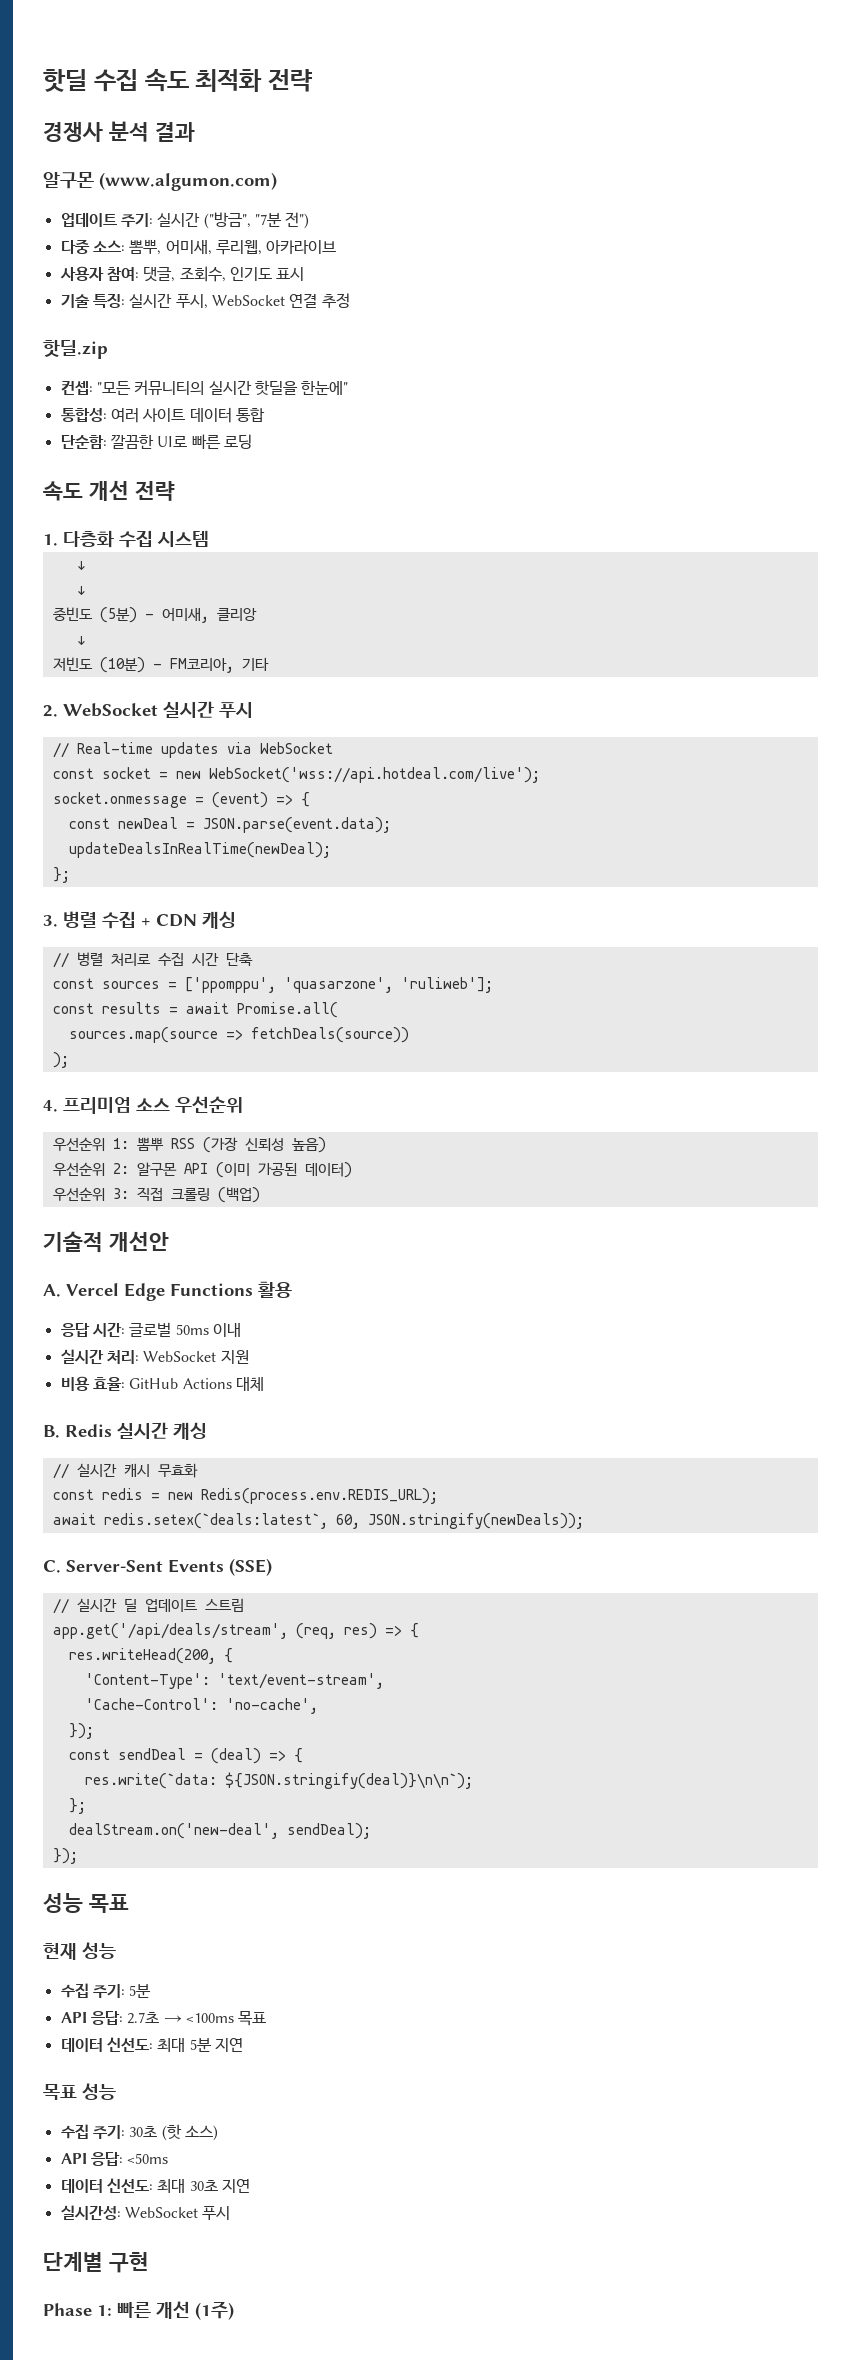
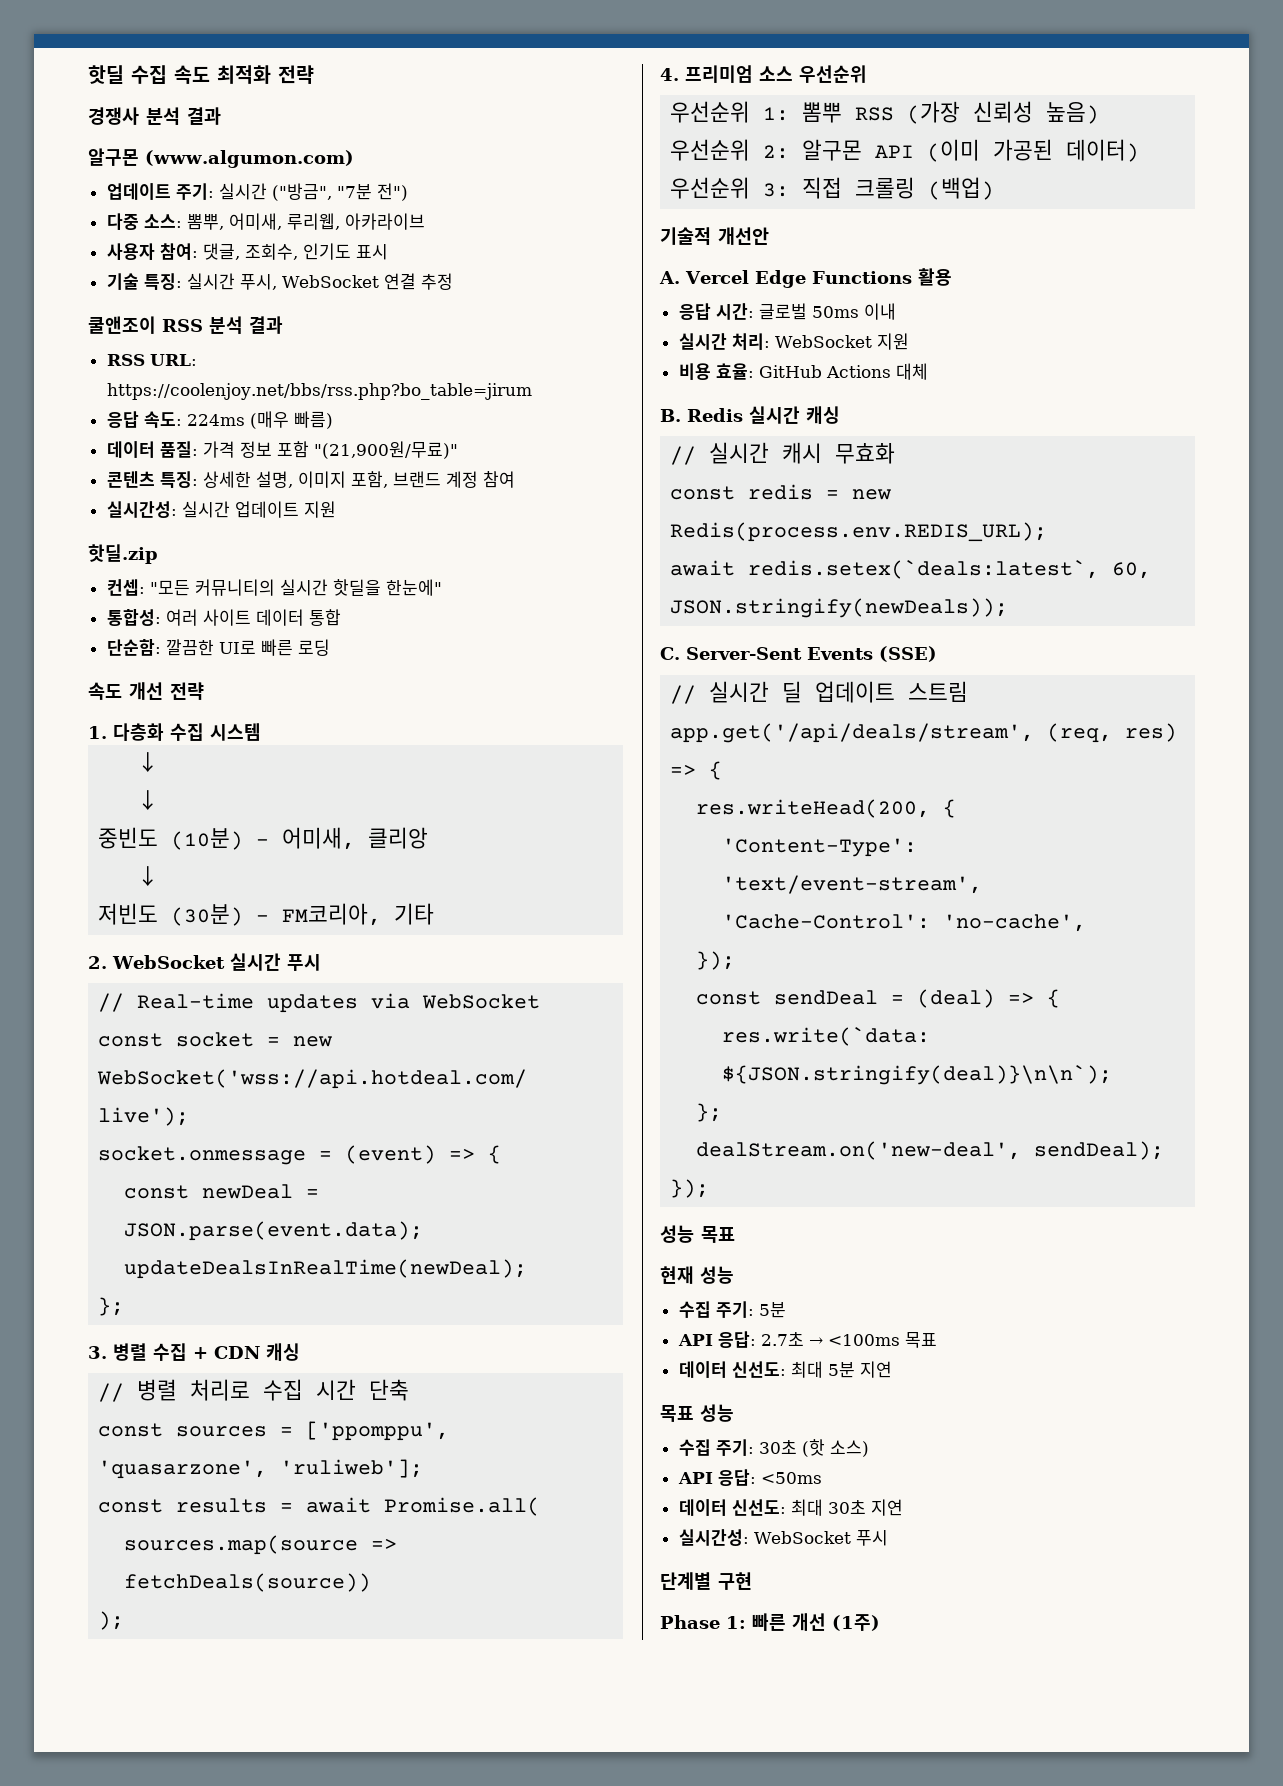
+ 쿨앤조이 RSS 분석 결과
+ RSS URL: https://coolenjoy.net/bbs/rss.php?bo_table=jirum
+ 응답 속도: 224ms (매우 빠름)
+ 데이터 품질: 가격 정보 포함 "(21,900원/무료)"
+ 콘텐츠 특징: 상세한 설명, 이미지 포함, 브랜드 계정 참여
+ 실시간성: 실시간 업데이트 지원
- 중빈도 (5분) - 어미새, 클리앙
+ 중빈도 (10분) - 어미새, 클리앙
- 저빈도 (10분) - FM코리아, 기타
+ 저빈도 (30분) - FM코리아, 기타

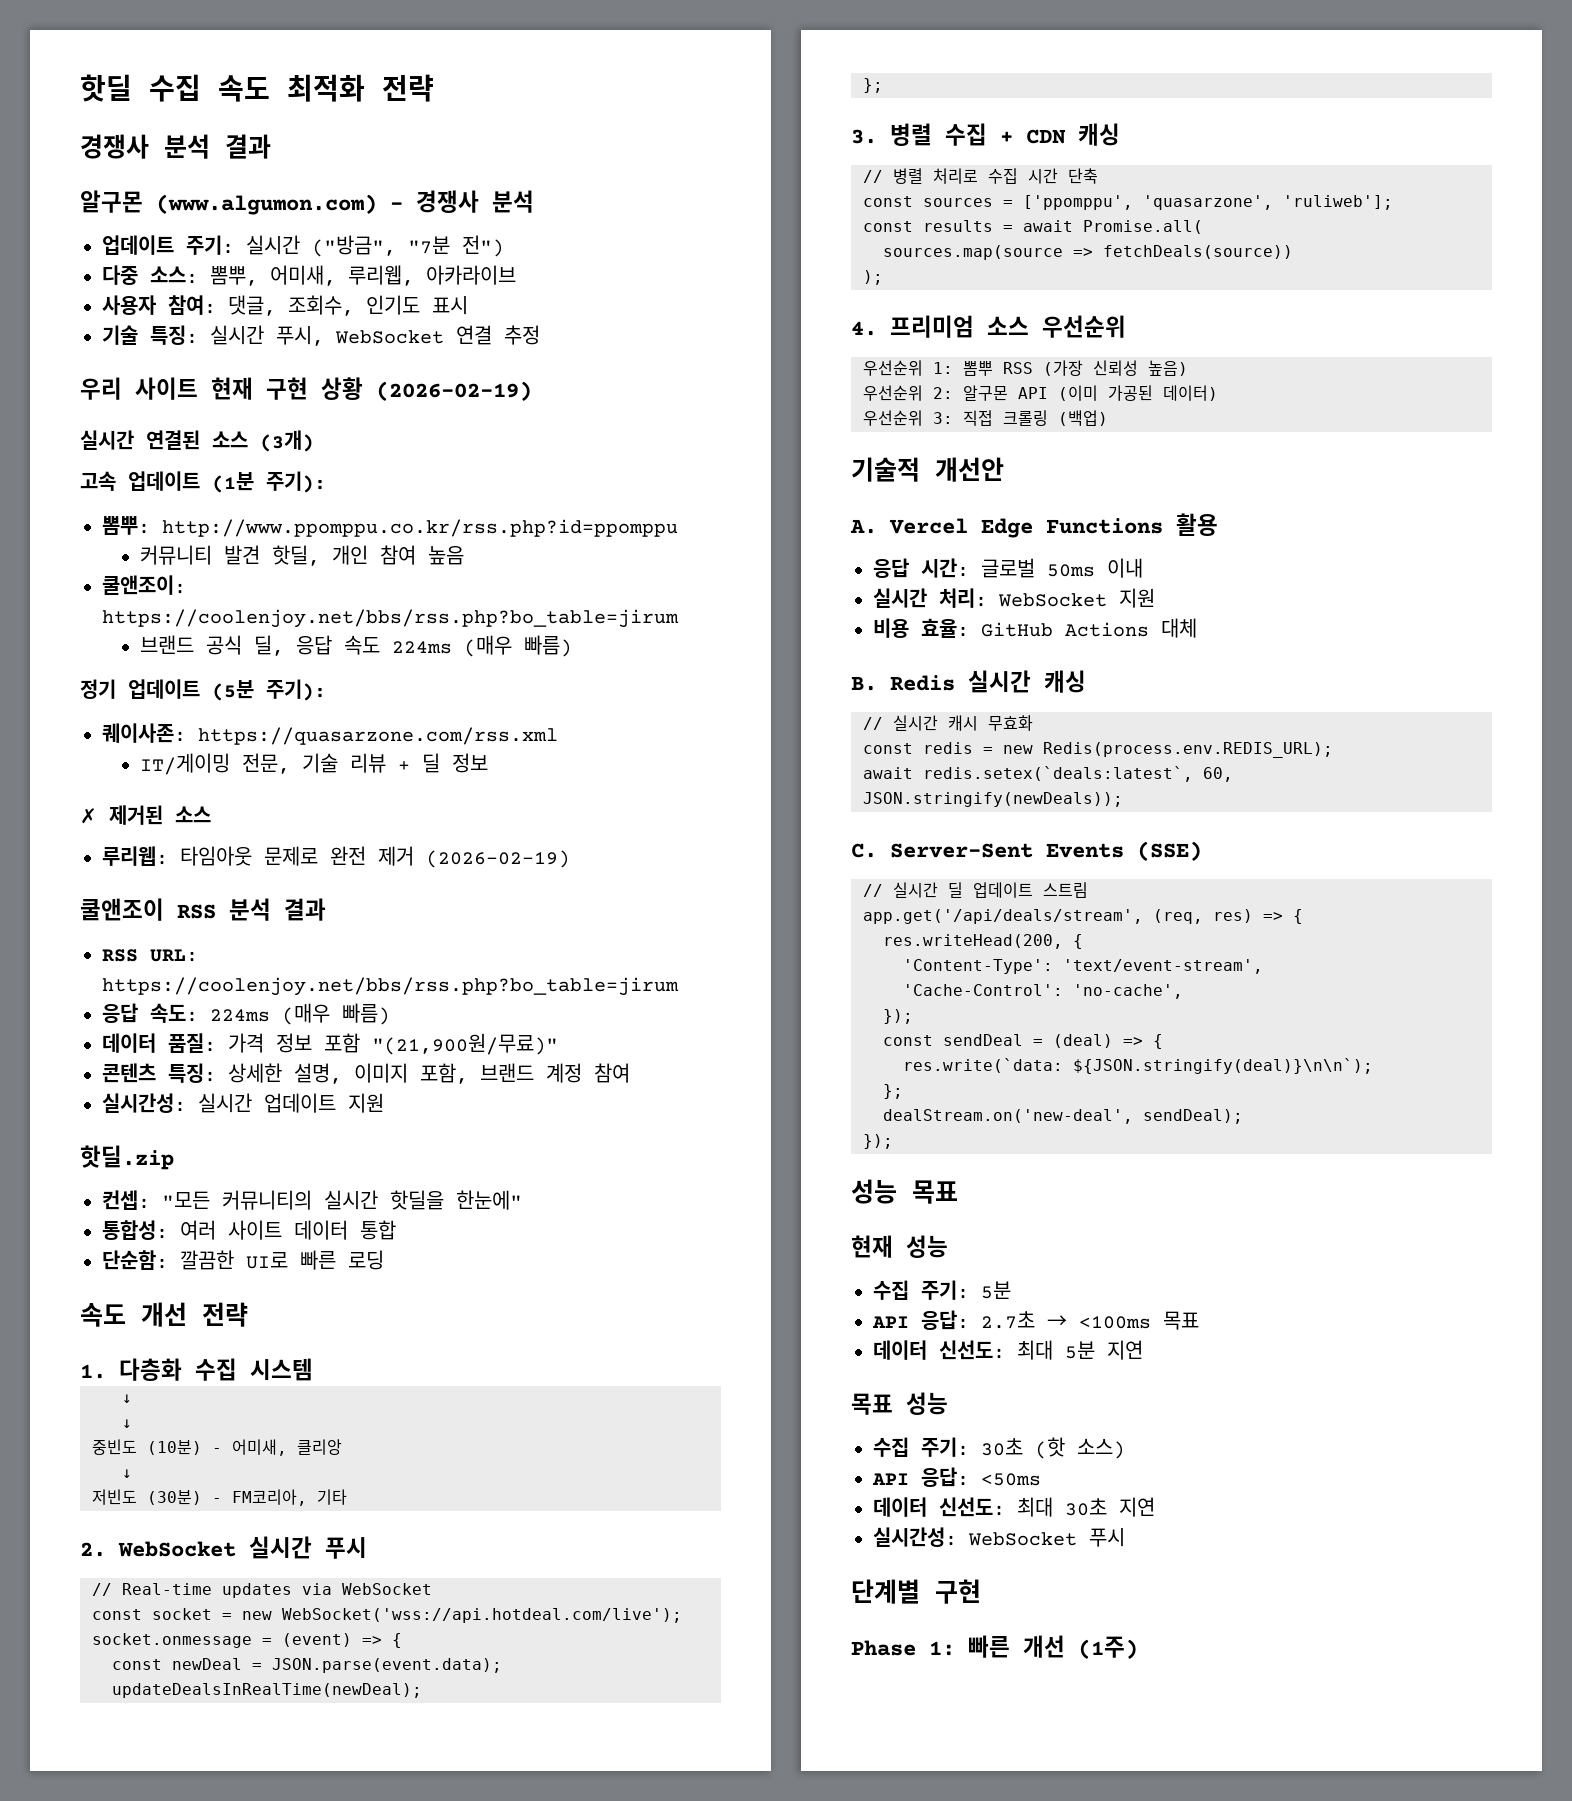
- 알구몬 (www.algumon.com)
+ 알구몬 (www.algumon.com) - 경쟁사 분석
+ 우리 사이트 현재 구현 상황 (2026-02-19)
+ 실시간 연결된 소스 (3개)
+ 고속 업데이트 (1분 주기):
+ 뽐뿌: http://www.ppomppu.co.kr/rss.php?id=ppomppu
+ 커뮤니티 발견 핫딜, 개인 참여 높음
+ 쿨앤조이: https://coolenjoy.net/bbs/rss.php?bo_table=jirum
+ 브랜드 공식 딜, 응답 속도 224ms (매우 빠름)
+ 정기 업데이트 (5분 주기):
+ 퀘이사존: https://quasarzone.com/rss.xml
+ IT/게이밍 전문, 기술 리뷰 + 딜 정보
+ ✗ 제거된 소스
+ 루리웹: 타임아웃 문제로 완전 제거 (2026-02-19)

